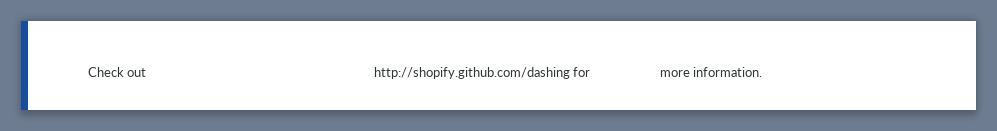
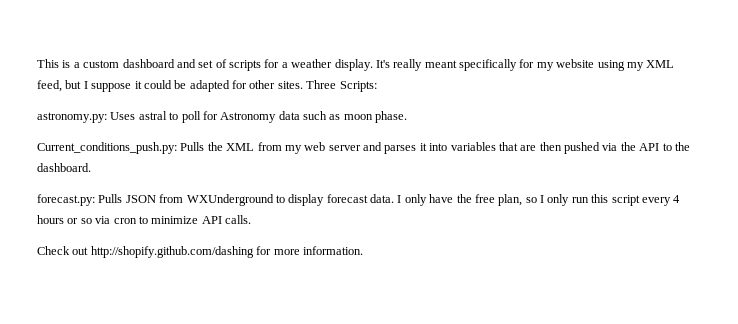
+ This is a custom dashboard and set of scripts for a weather display. It's really meant specifically for my website using my XML feed, but I suppose it could be adapted for other sites. Three Scripts:
+ astronomy.py: Uses astral to poll for Astronomy data such as moon phase.
+ Current_conditions_push.py: Pulls the XML from my web server and parses it into variables that are then pushed via the API to the dashboard.
+ forecast.py: Pulls JSON from WXUnderground to display forecast data. I only have the free plan, so I only run this script every 4 hours or so via cron to minimize API calls.

